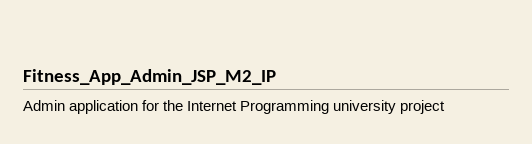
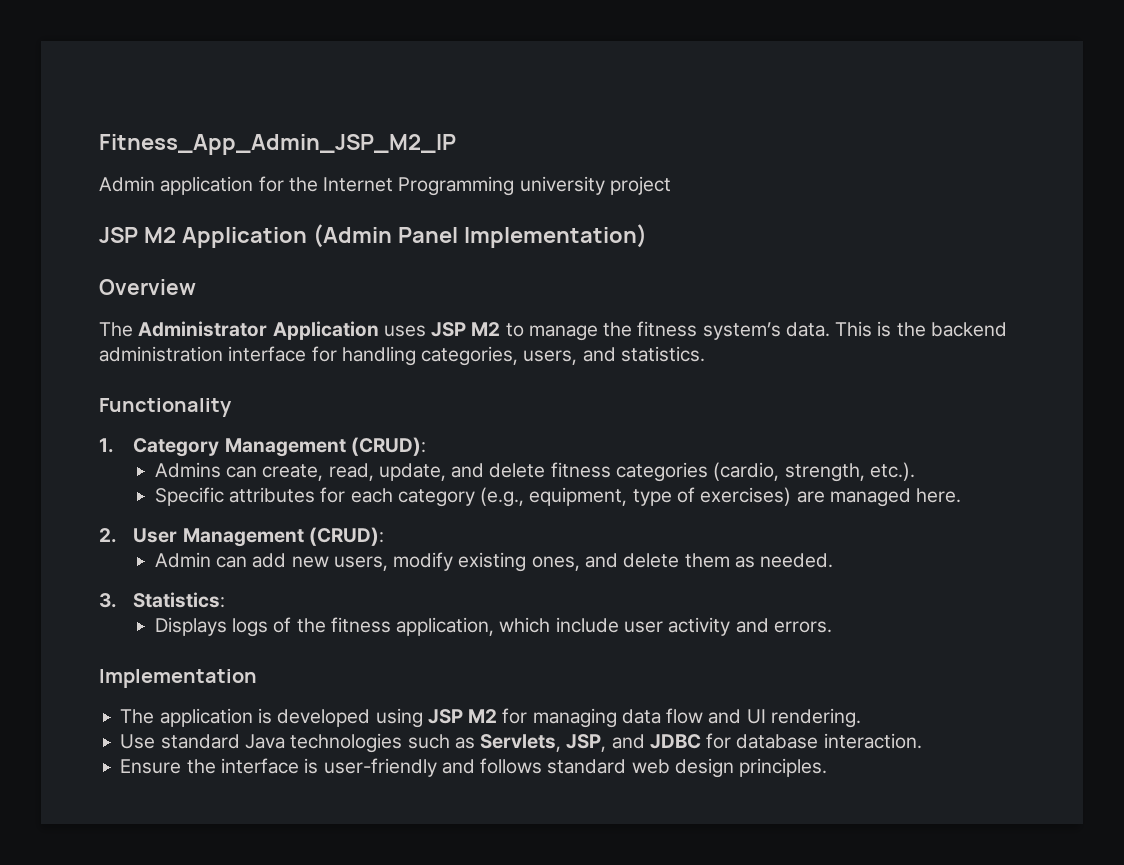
+ JSP M2 Application (Admin Panel Implementation)
+ Overview
+ The Administrator Application uses JSP M2 to manage the fitness system’s data. This is the backend administration interface for handling categories, users, and statistics.
+ Functionality
+ 1. Category Management (CRUD):
+ Admins can create, read, update, and delete fitness categories (cardio, strength, etc.).
+ Specific attributes for each category (e.g., equipment, type of exercises) are managed here.
+ 2. User Management (CRUD):
+ Admin can add new users, modify existing ones, and delete them as needed.
+ 3. Statistics:
+ Displays logs of the fitness application, which include user activity and errors.
+ Implementation
+ The application is developed using JSP M2 for managing data flow and UI rendering.
+ Use standard Java technologies such as Servlets, JSP, and JDBC for database interaction.
+ Ensure the interface is user-friendly and follows standard web design principles.

